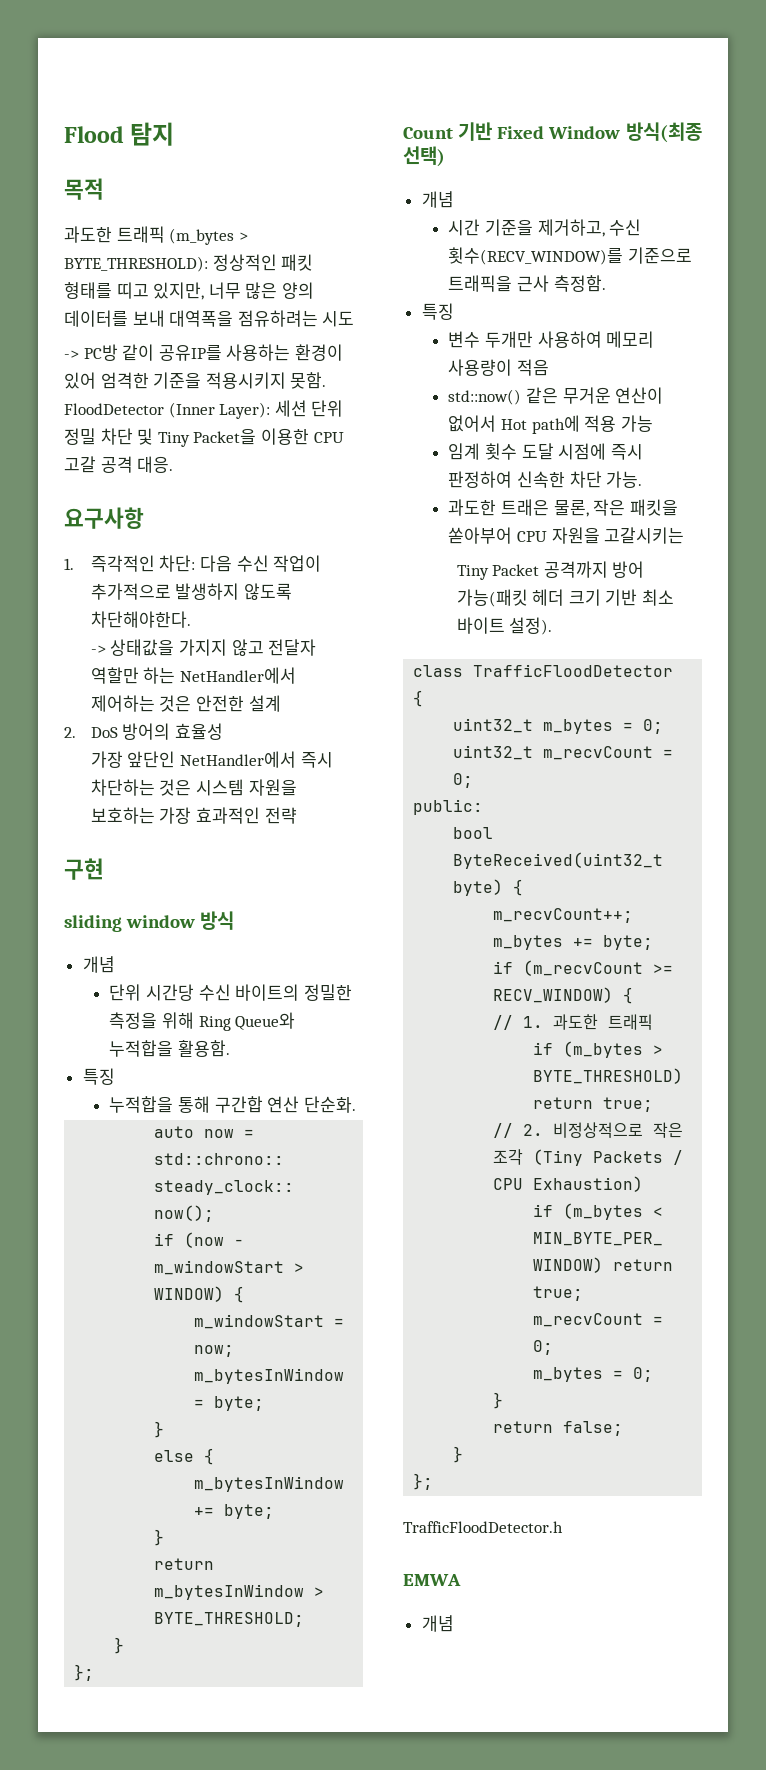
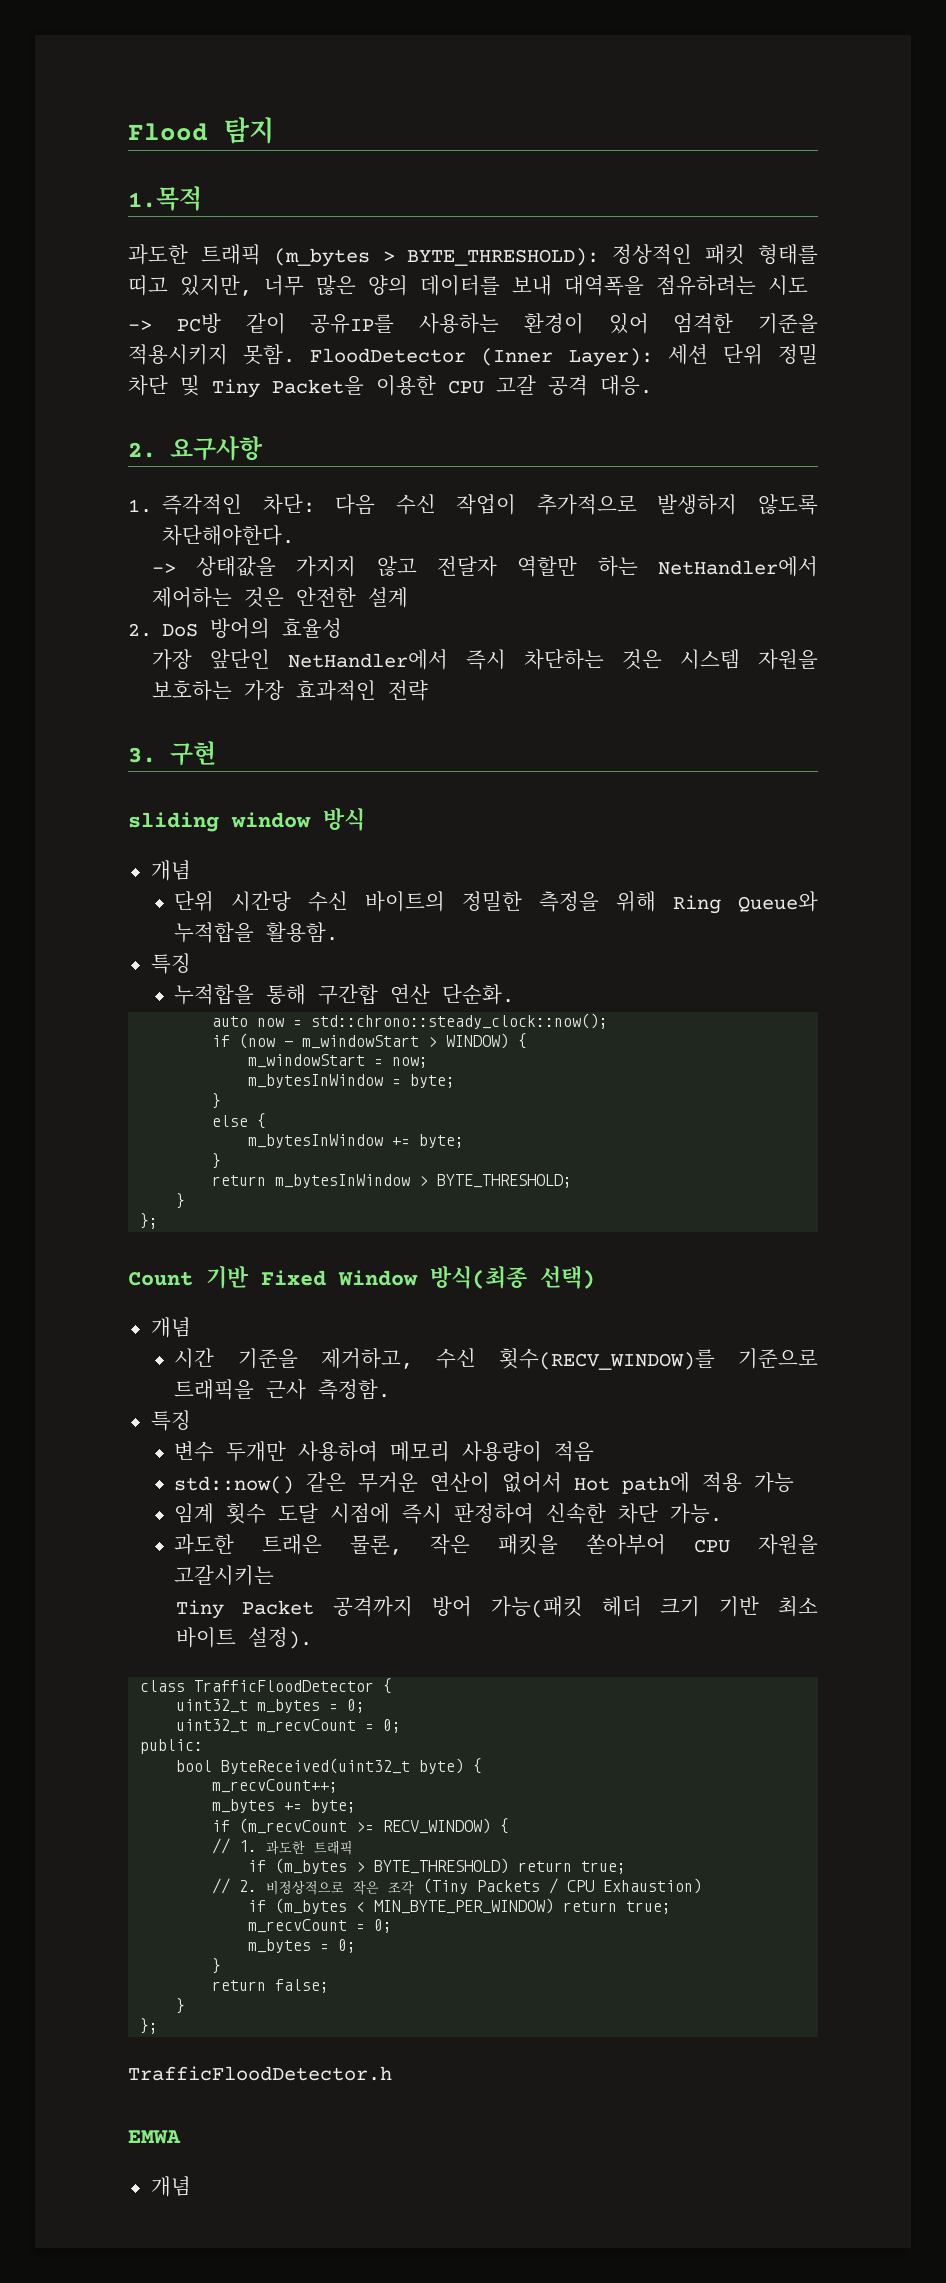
- 목적
+ 1.목적
- 요구사항
+ 2. 요구사항
- 구현
+ 3. 구현

